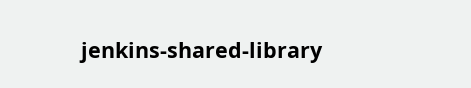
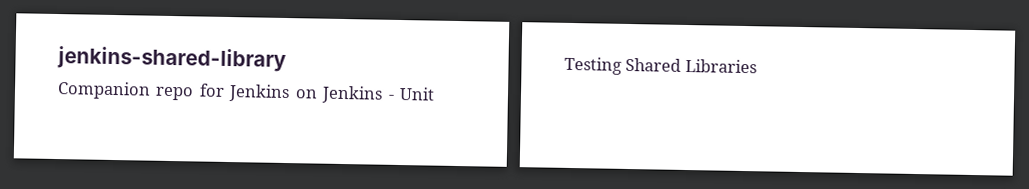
+ Companion repo for Jenkins on Jenkins - Unit Testing Shared Libraries

